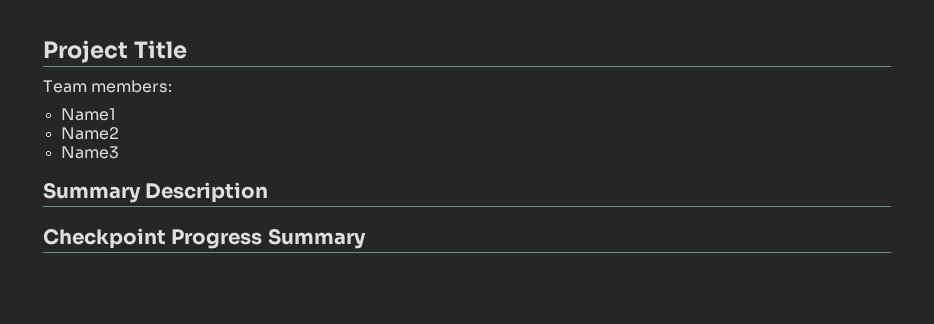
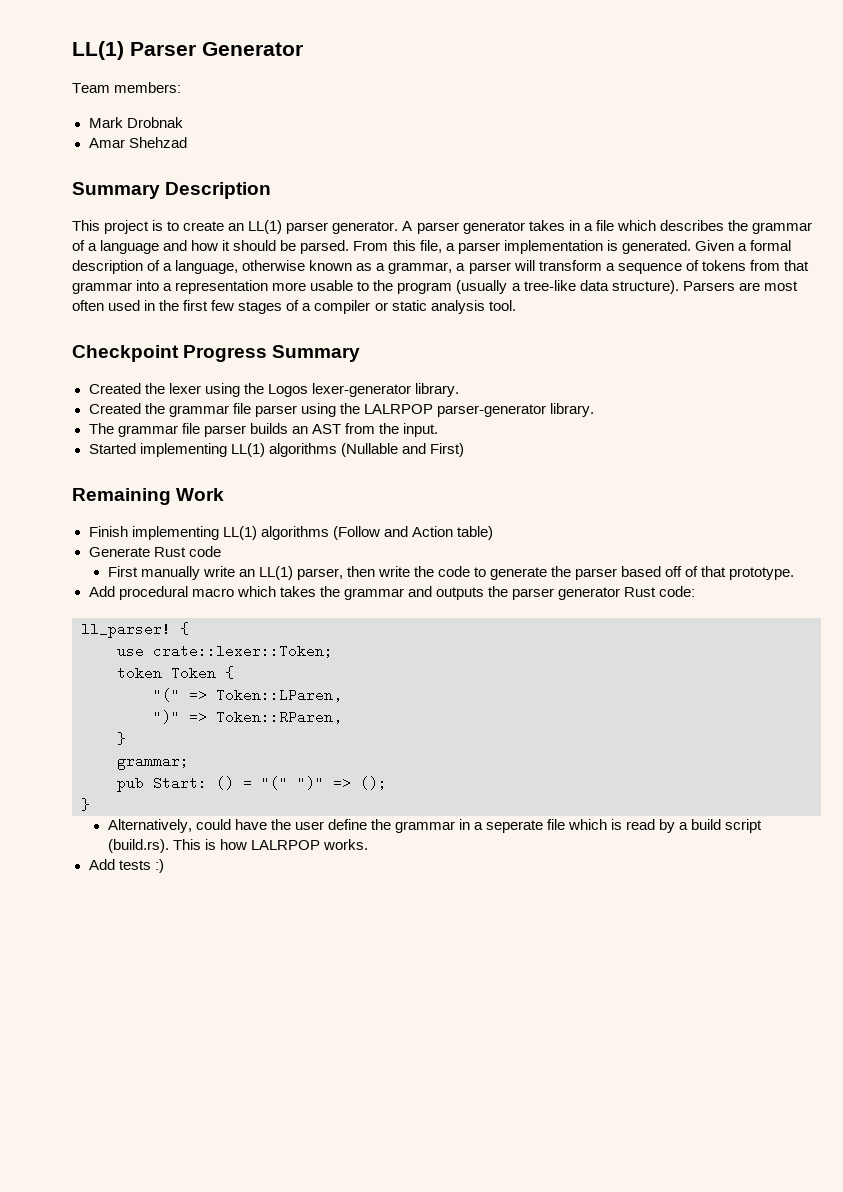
- Project Title
+ LL(1) Parser Generator
- Name1
- Name2
- Name3
+ Mark Drobnak
+ Amar Shehzad
  Summary Description
+ This project is to create an LL(1) parser generator. A parser generator takes in a file which describes the grammar of a language and how it should be parsed. From this file, a parser implementation is generated. Given a formal description of a language, otherwise known as a grammar, a parser will transform a sequence of tokens from that grammar into a representation more usable to the program (usually a tree-like data structure). Parsers are most often used in the first few stages of a compiler or static analysis tool.
  Checkpoint Progress Summary
+ Created the lexer using the Logos lexer-generator library.
+ Created the grammar file parser using the LALRPOP parser-generator library.
+ The grammar file parser builds an AST from the input.
+ Started implementing LL(1) algorithms (Nullable and First)
+ Remaining Work
+ Finish implementing LL(1) algorithms (Follow and Action table)
+ Generate Rust code
+ First manually write an LL(1) parser, then write the code to generate the parser based off of that prototype.
+ Add procedural macro which takes the grammar and outputs the parser generator Rust code:
+ ll_parser! {
+ use crate::lexer::Token;
+ token Token {
+ "(" => Token::LParen,
+ ")" => Token::RParen,
+ }
+ grammar;
+ pub Start: () = "(" ")" => ();
+ }
+ Alternatively, could have the user define the grammar in a seperate file which is read by a build script (build.rs). This is how LALRPOP works.
+ Add tests :)

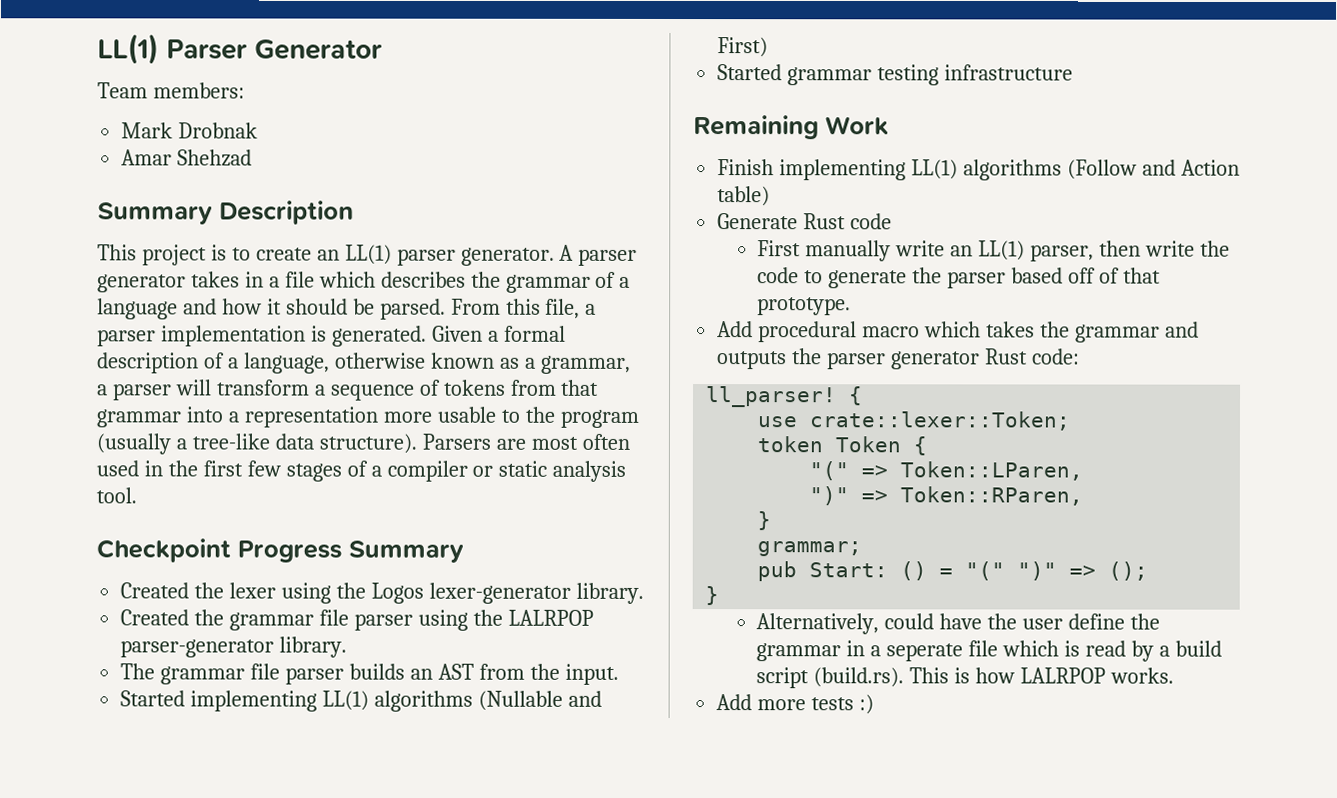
+ Started grammar testing infrastructure
- Add tests :)
+ Add more tests :)

